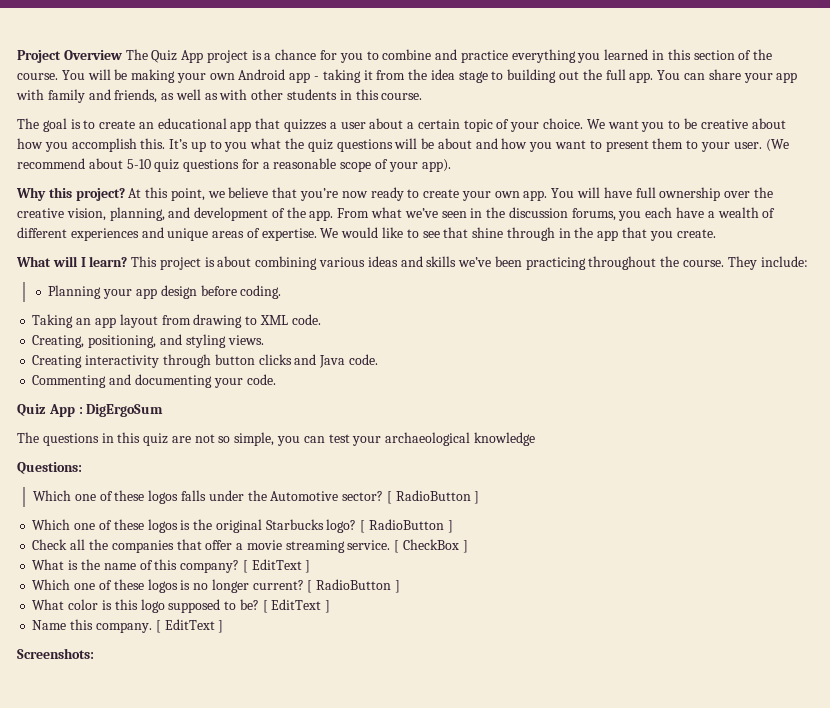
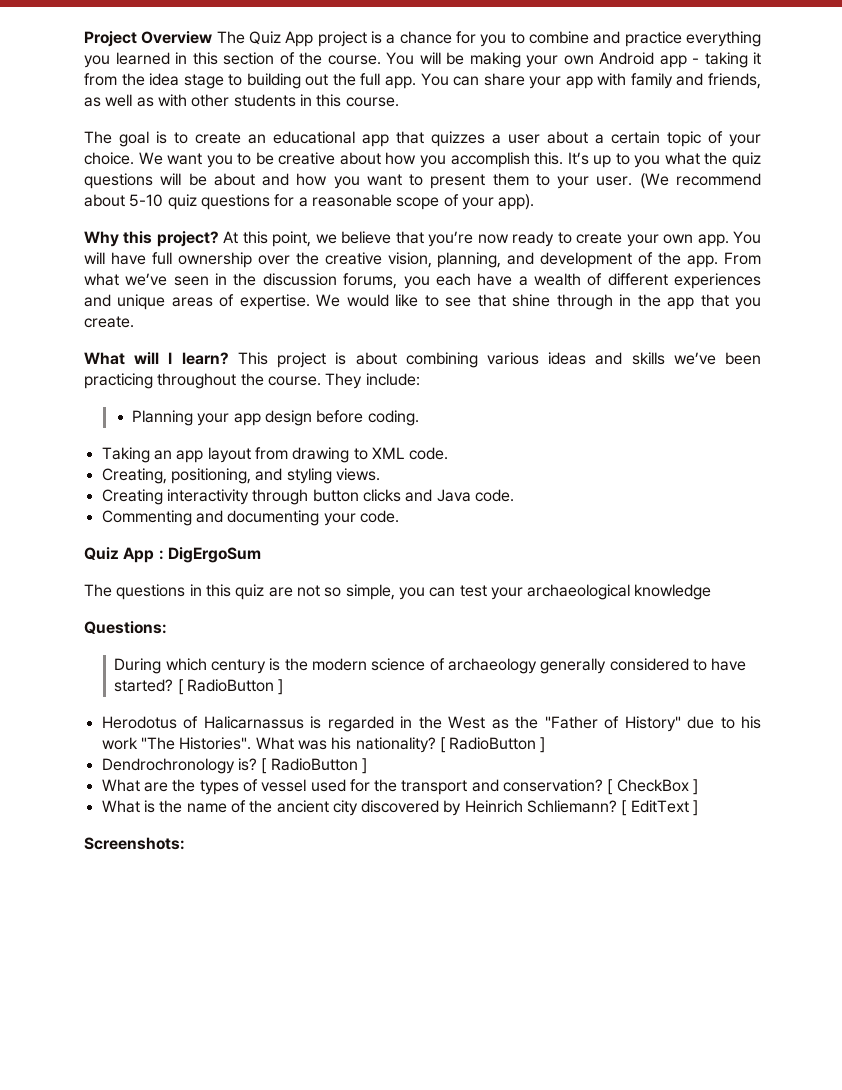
- Which one of these logos falls under the Automotive sector? [ RadioButton ]
- Which one of these logos is the original Starbucks logo? [ RadioButton ]
- Check all the companies that offer a movie streaming service.
+ During which century is the modern science of archaeology generally considered to have started? [ RadioButton ]
+ Herodotus of Halicarnassus is regarded in the West as the "Father of History" due to his work "The Histories". What was his nationality? [ RadioButton ]
+ Dendrochronology is? [ RadioButton ]
+ What are the types of vessel used for the transport and conservation?
- What is the name of this company? [ EditText ]
- Which one of these logos is no longer current? [ RadioButton ]
- What color is this logo supposed to be? [ EditText ]
- Name this company.
+ What is the name of the ancient city discovered by Heinrich Schliemann?

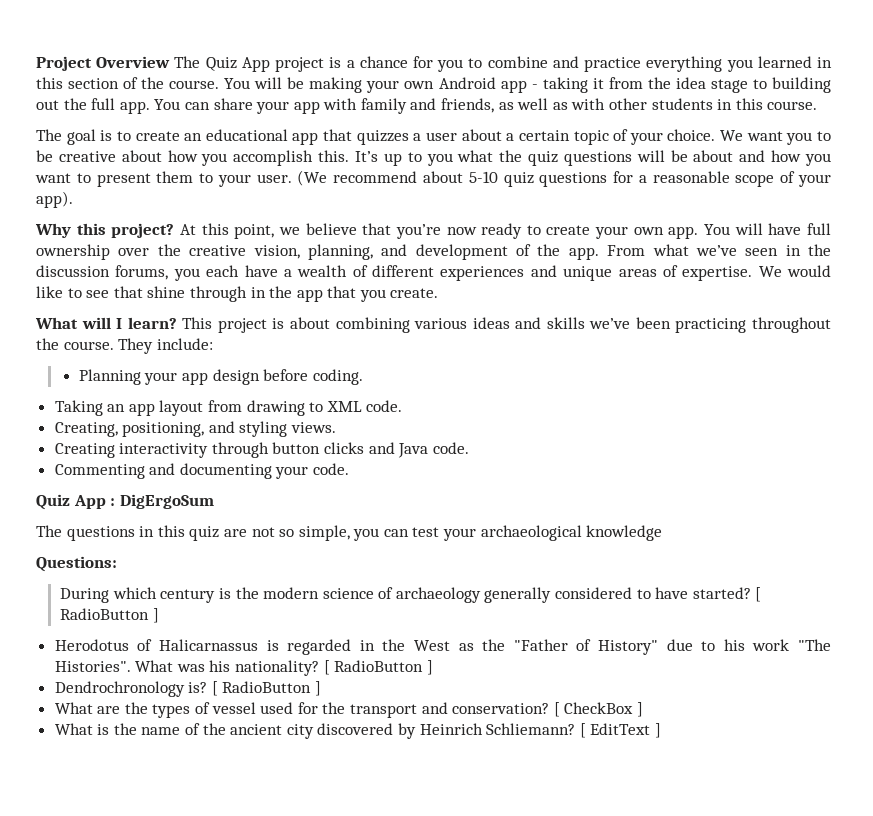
- Screenshots:

